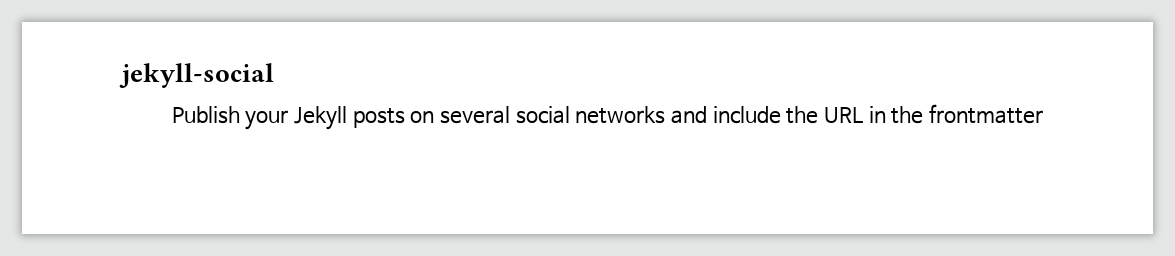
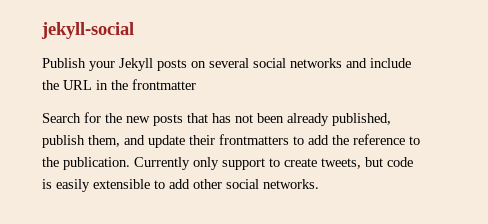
+ Search for the new posts that has not been already published, publish them, and update their frontmatters to add the reference to the publication. Currently only support to create tweets, but code is easily extensible to add other social networks.

